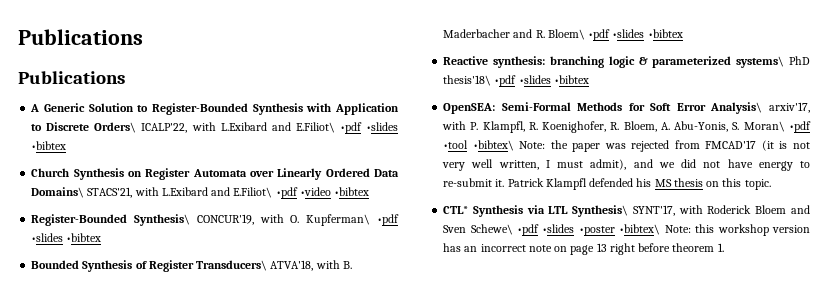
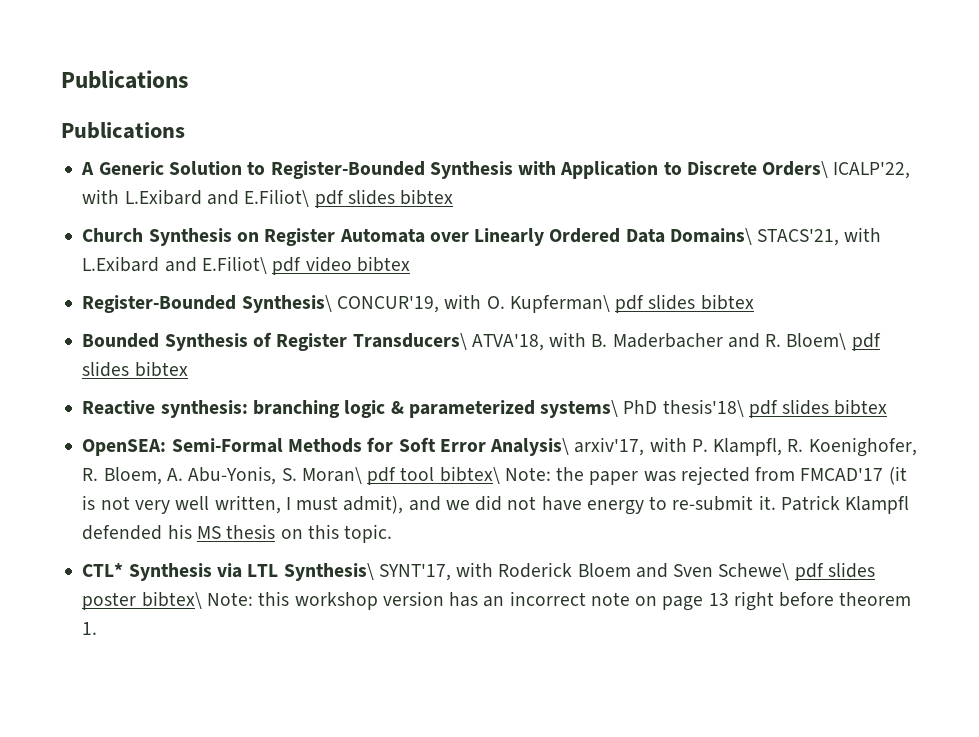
- A Generic Solution to Register-Bounded Synthesis with Application to Discrete Orders\ ICALP'22, with L.Exibard and E.Filiot\ •pdf •slides •bibtex
+ A Generic Solution to Register-Bounded Synthesis with Application to Discrete Orders\ ICALP'22, with L.Exibard and E.Filiot\ pdf slides bibtex
- Church Synthesis on Register Automata over Linearly Ordered Data Domains\ STACS'21, with L.Exibard and E.Filiot\ •pdf •video •bibtex
+ Church Synthesis on Register Automata over Linearly Ordered Data Domains\ STACS'21, with L.Exibard and E.Filiot\ pdf video bibtex
- Register-Bounded Synthesis\ CONCUR'19, with O. Kupferman\ •pdf •slides •bibtex
+ Register-Bounded Synthesis\ CONCUR'19, with O. Kupferman\ pdf slides bibtex
- Bounded Synthesis of Register Transducers\ ATVA'18, with B. Maderbacher and R. Bloem\ •pdf •slides •bibtex
+ Bounded Synthesis of Register Transducers\ ATVA'18, with B. Maderbacher and R. Bloem\ pdf slides bibtex
- Reactive synthesis: branching logic & parameterized systems\ PhD thesis'18\ •pdf •slides •bibtex
+ Reactive synthesis: branching logic & parameterized systems\ PhD thesis'18\ pdf slides bibtex
- OpenSEA: Semi-Formal Methods for Soft Error Analysis\ arxiv'17, with P. Klampfl, R. Koenighofer, R. Bloem, A. Abu-Yonis, S. Moran\ •pdf •tool •bibtex\ Note: the paper was rejected from FMCAD'17 (it is not very well written, I must admit), and we did not have energy to re-submit it.
+ OpenSEA: Semi-Formal Methods for Soft Error Analysis\ arxiv'17, with P. Klampfl, R. Koenighofer, R. Bloem, A. Abu-Yonis, S. Moran\ pdf tool bibtex\ Note: the paper was rejected from FMCAD'17 (it is not very well written, I must admit), and we did not have energy to re-submit it.
- CTL* Synthesis via LTL Synthesis\ SYNT'17, with Roderick Bloem and Sven Schewe\ •pdf •slides •poster •bibtex\ Note: this workshop version has an incorrect note on page 13 right before theorem 1.
+ CTL* Synthesis via LTL Synthesis\ SYNT'17, with Roderick Bloem and Sven Schewe\ pdf slides poster bibtex\ Note: this workshop version has an incorrect note on page 13 right before theorem 1.

